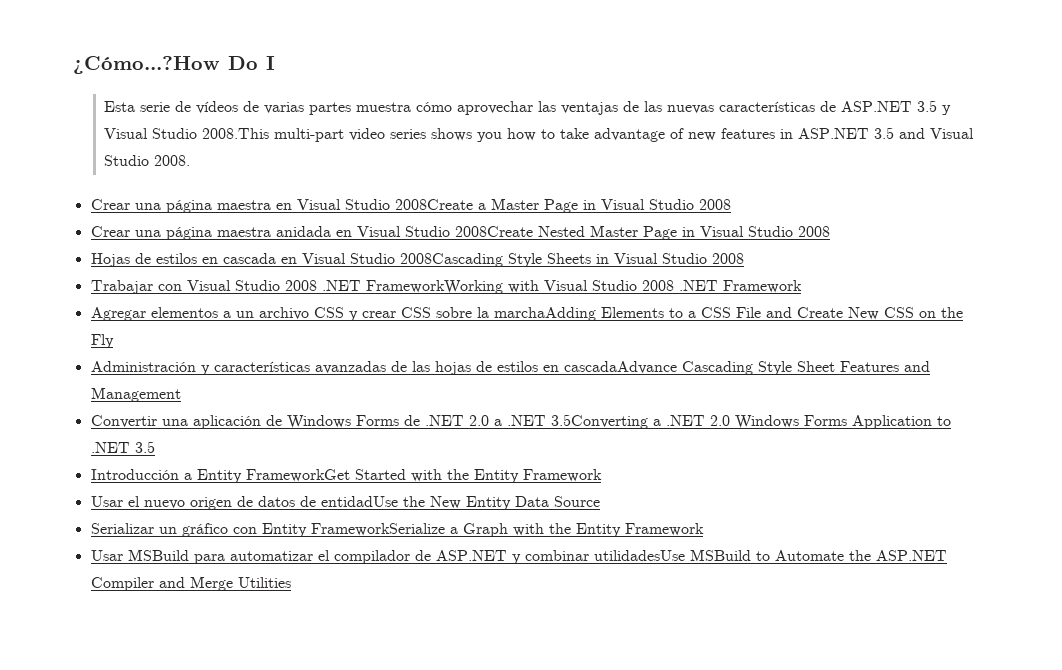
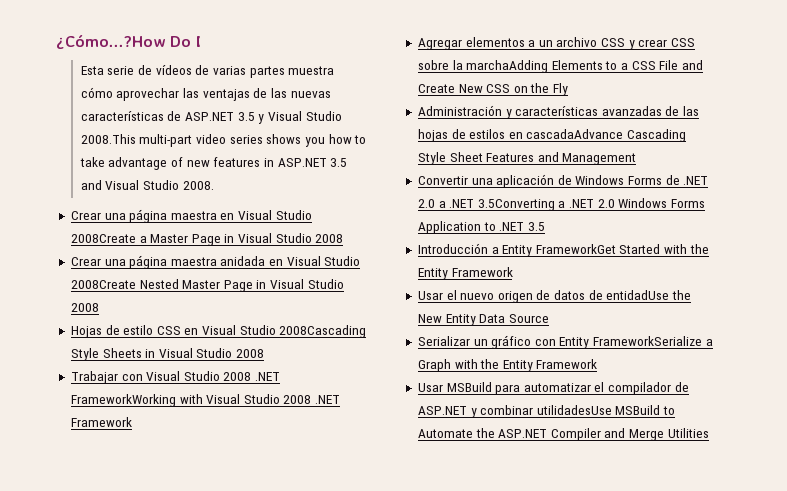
- Hojas de estilos en cascada en Visual Studio 2008Cascading Style Sheets in Visual Studio 2008
+ Hojas de estilo CSS en Visual Studio 2008Cascading Style Sheets in Visual Studio 2008

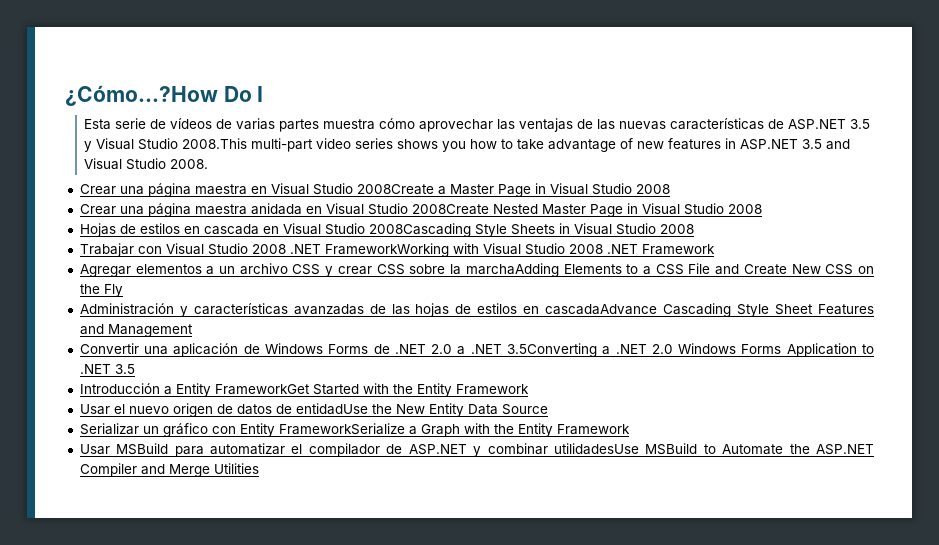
- Hojas de estilo CSS en Visual Studio 2008Cascading Style Sheets in Visual Studio 2008
+ Hojas de estilos en cascada en Visual Studio 2008Cascading Style Sheets in Visual Studio 2008

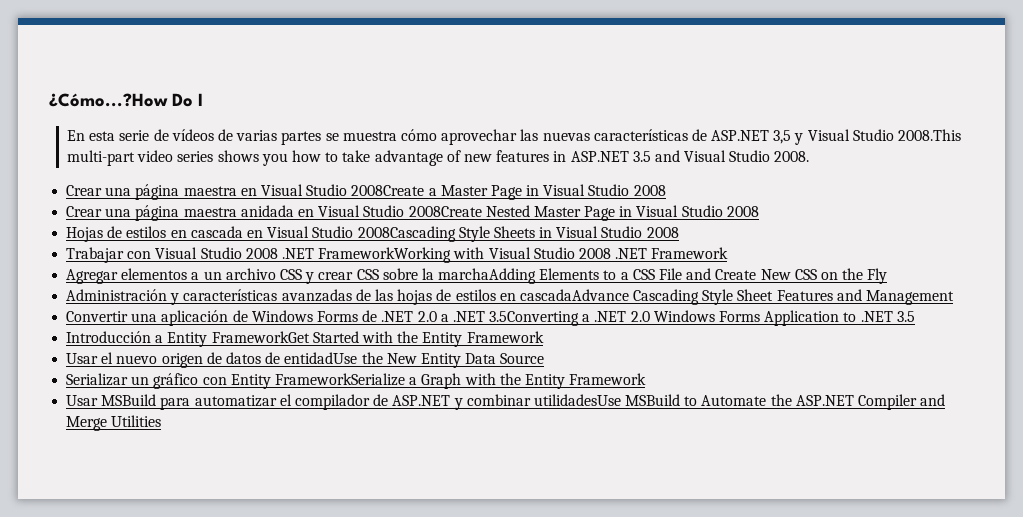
- Esta serie de vídeos de varias partes muestra cómo aprovechar las ventajas de las nuevas características de ASP.NET 3.5 y Visual Studio 2008.This multi-part video series shows you how to take advantage of new features in ASP.NET 3.5 and Visual Studio 2008.
+ En esta serie de vídeos de varias partes se muestra cómo aprovechar las nuevas características de ASP.NET 3,5 y Visual Studio 2008.This multi-part video series shows you how to take advantage of new features in ASP.NET 3.5 and Visual Studio 2008.

